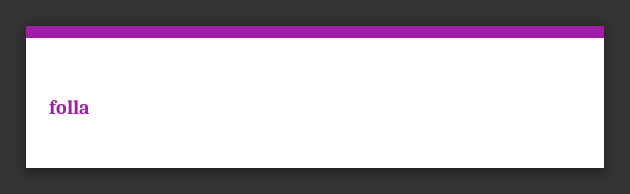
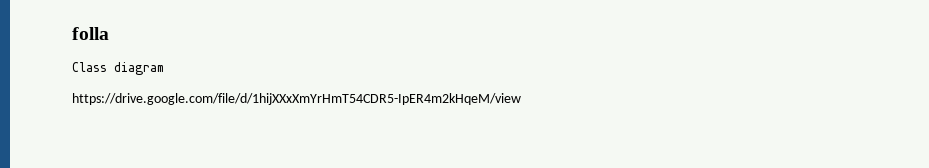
+ Class diagram
+ https://drive.google.com/file/d/1hijXXxXmYrHmT54CDR5-IpER4m2kHqeM/view

